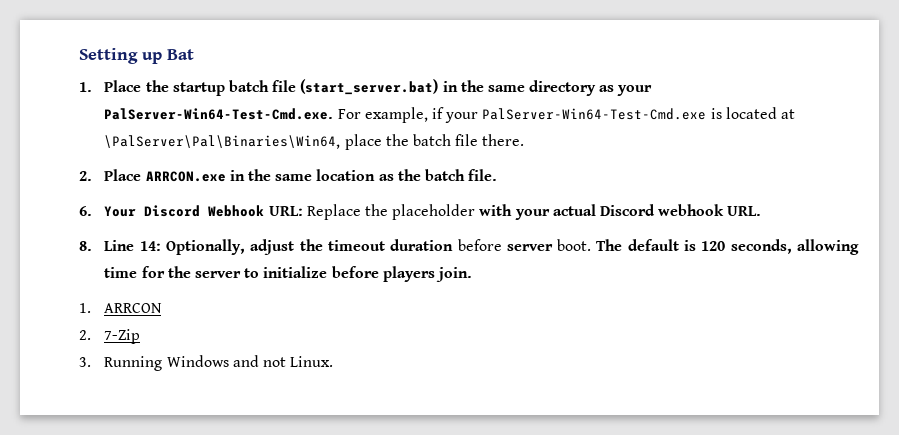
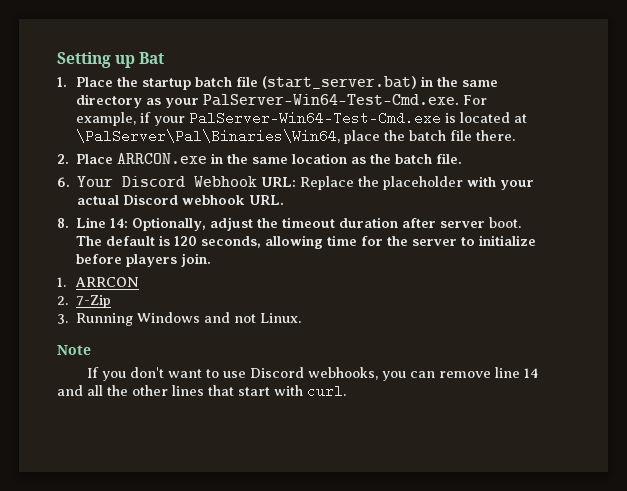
- 8. Line 14: Optionally, adjust the timeout duration before server boot.
+ 8. Line 14: Optionally, adjust the timeout duration after server boot.
+ Note
+ If you don't want to use Discord webhooks, you can remove line 14 and all the other lines that start with curl.

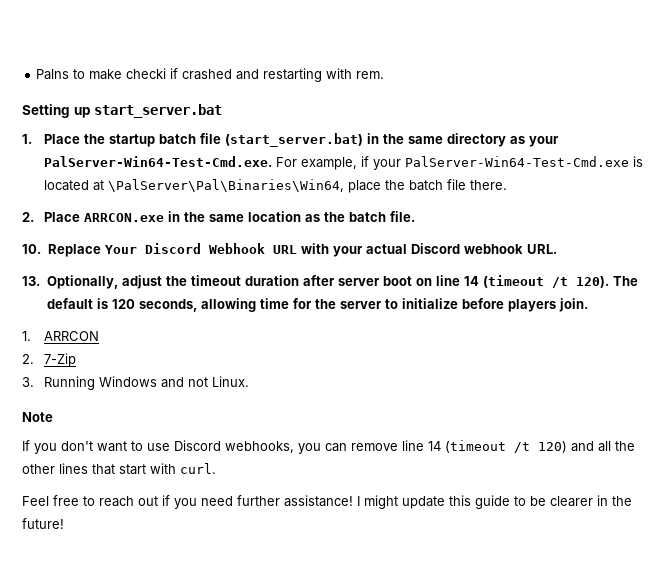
+ Palns to make checki if crashed and restarting with rem.
- Setting up Bat
+ Setting up start_server.bat
- 6. Your Discord Webhook URL: Replace the placeholder with your actual Discord webhook URL.
+ 10. Replace Your Discord Webhook URL with your actual Discord webhook URL.
- 8. Line 14: Optionally, adjust the timeout duration after server boot.
+ 13. Optionally, adjust the timeout duration after server boot on line 14 (timeout /t 120).
- If you don't want to use Discord webhooks, you can remove line 14 and all the other lines that start with curl.
+ If you don't want to use Discord webhooks, you can remove line 14 (timeout /t 120) and all the other lines that start with curl.
+ Feel free to reach out if you need further assistance! I might update this guide to be clearer in the future!

